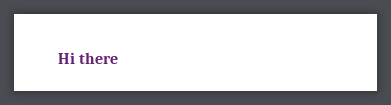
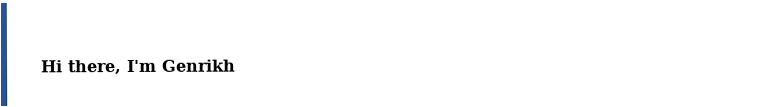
- Hi there
+ Hi there, I'm Genrikh

